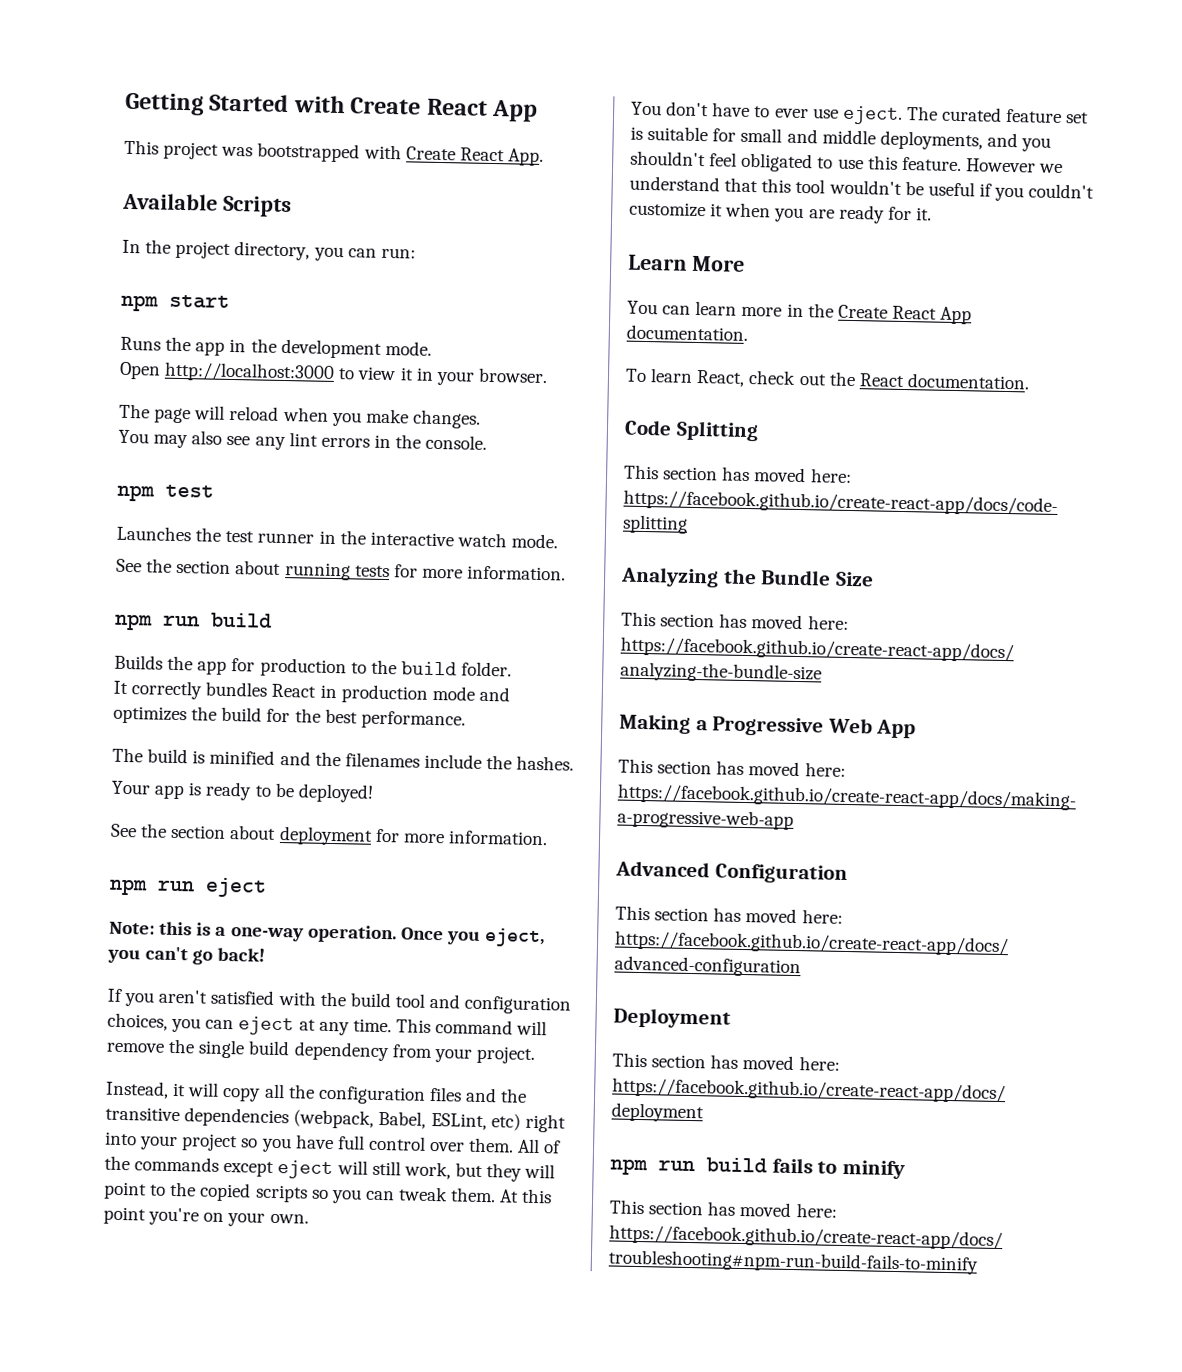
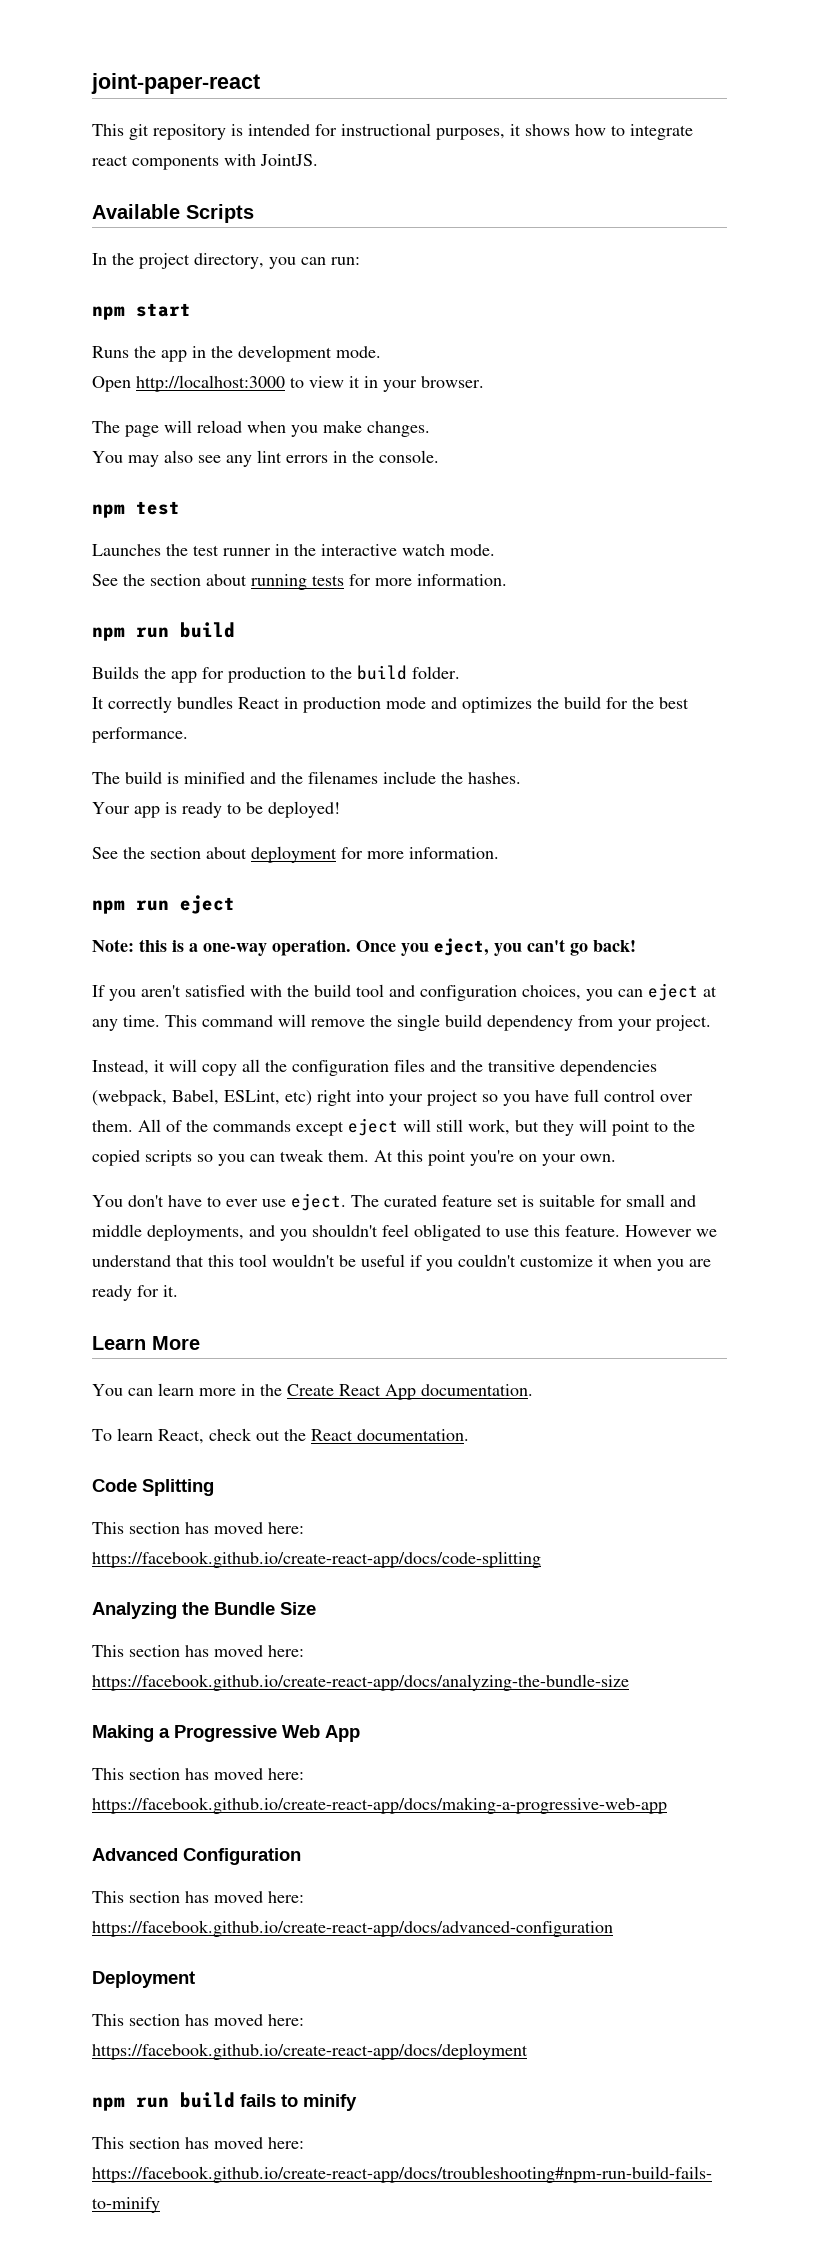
- Getting Started with Create React App
- This project was bootstrapped with Create React App.
+ joint-paper-react
+ This git repository is intended for instructional purposes, it shows how to integrate react components with JointJS.

